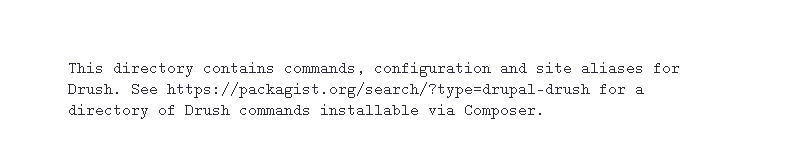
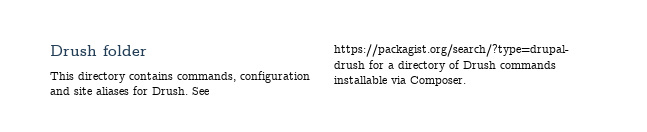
+ Drush folder

